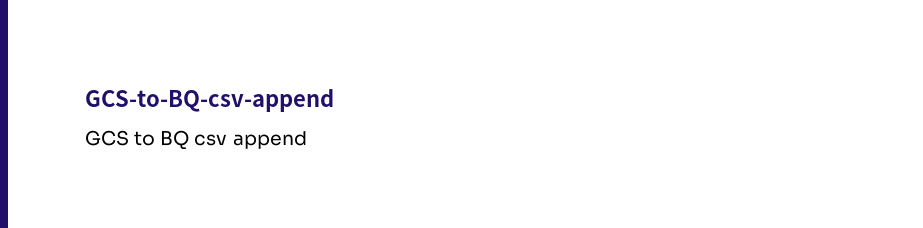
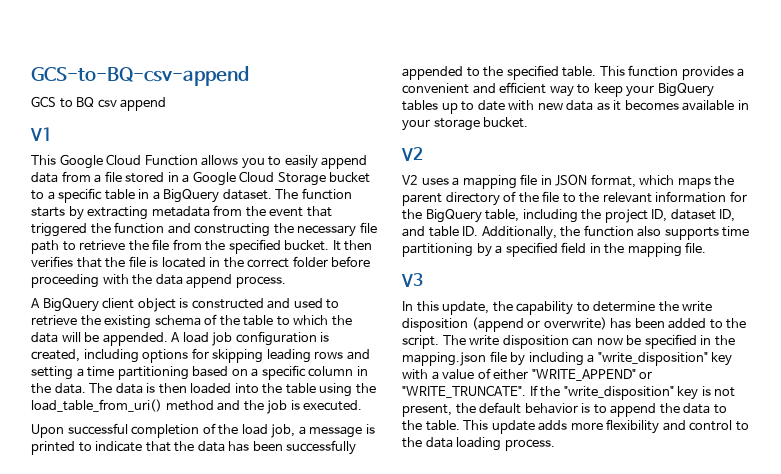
+ V1
+ This Google Cloud Function allows you to easily append data from a file stored in a Google Cloud Storage bucket to a specific table in a BigQuery dataset. The function starts by extracting metadata from the event that triggered the function and constructing the necessary file path to retrieve the file from the specified bucket. It then verifies that the file is located in the correct folder before proceeding with the data append process.
+ A BigQuery client object is constructed and used to retrieve the existing schema of the table to which the data will be appended. A load job configuration is created, including options for skipping leading rows and setting a time partitioning based on a specific column in the data. The data is then loaded into the table using the load_table_from_uri() method and the job is executed.
+ Upon successful completion of the load job, a message is printed to indicate that the data has been successfully appended to the specified table. This function provides a convenient and efficient way to keep your BigQuery tables up to date with new data as it becomes available in your storage bucket.
+ V2
+ V2 uses a mapping file in JSON format, which maps the parent directory of the file to the relevant information for the BigQuery table, including the project ID, dataset ID, and table ID. Additionally, the function also supports time partitioning by a specified field in the mapping file.
+ V3
+ In this update, the capability to determine the write disposition (append or overwrite) has been added to the script. The write disposition can now be specified in the mapping.json file by including a "write_disposition" key with a value of either "WRITE_APPEND" or "WRITE_TRUNCATE". If the "write_disposition" key is not present, the default behavior is to append the data to the table. This update adds more flexibility and control to the data loading process.

